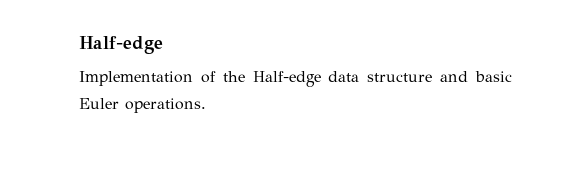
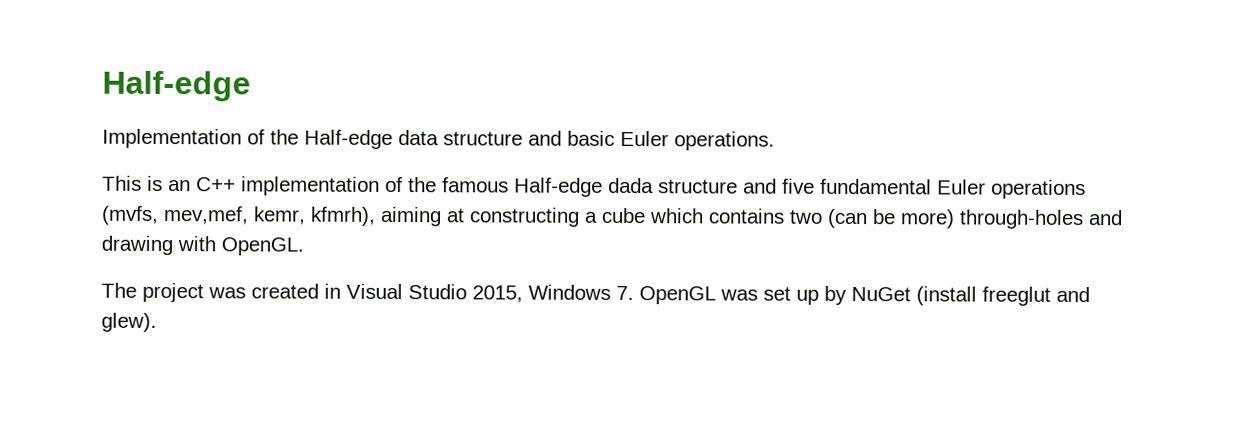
+ This is an C++ implementation of the famous Half-edge dada structure and five fundamental Euler operations (mvfs, mev,mef, kemr, kfmrh), aiming at constructing a cube which contains two (can be more) through-holes and drawing with OpenGL.
+ The project was created in Visual Studio 2015, Windows 7. OpenGL was set up by NuGet (install freeglut and glew).

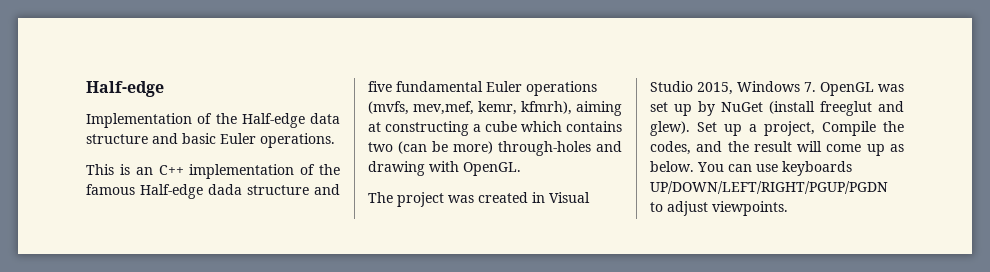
+ Set up a project, Compile the codes, and the result will come up as below. You can use keyboards UP/DOWN/LEFT/RIGHT/PGUP/PGDN to adjust viewpoints.

